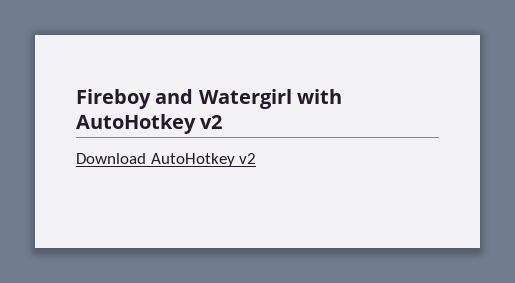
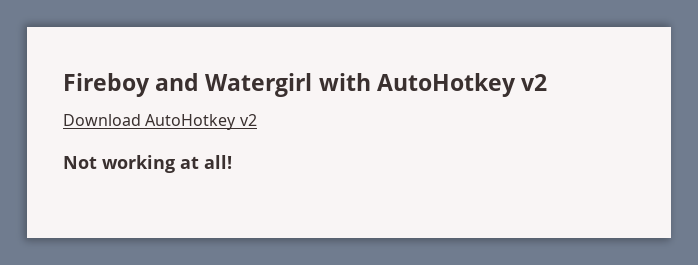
+ Not working at all!

